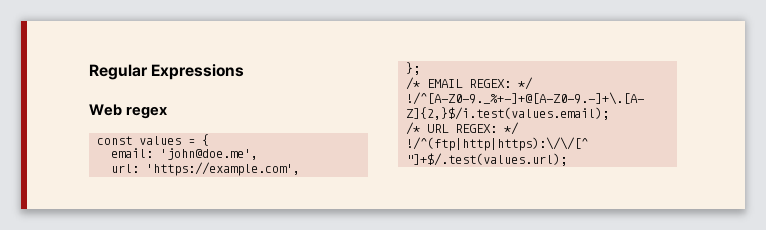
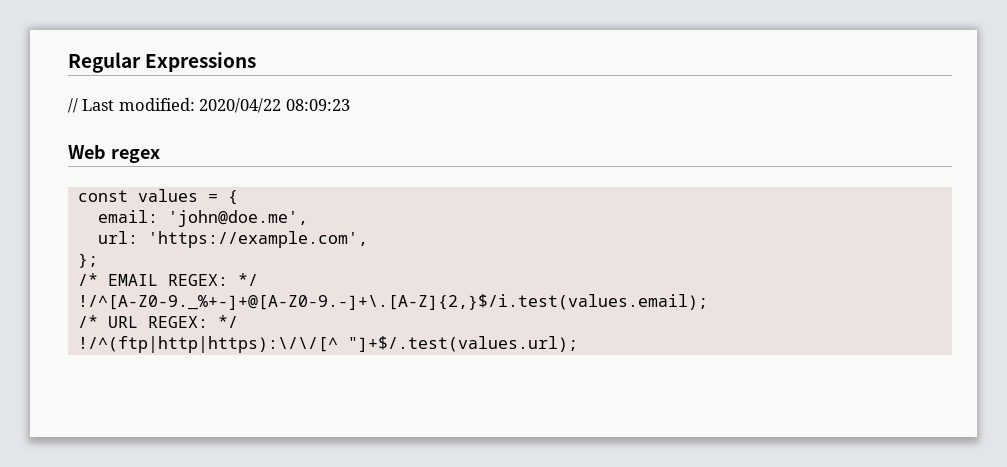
+ // Last modified: 2020/04/22 08:09:23

